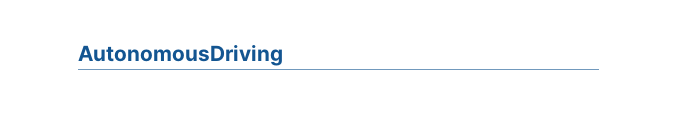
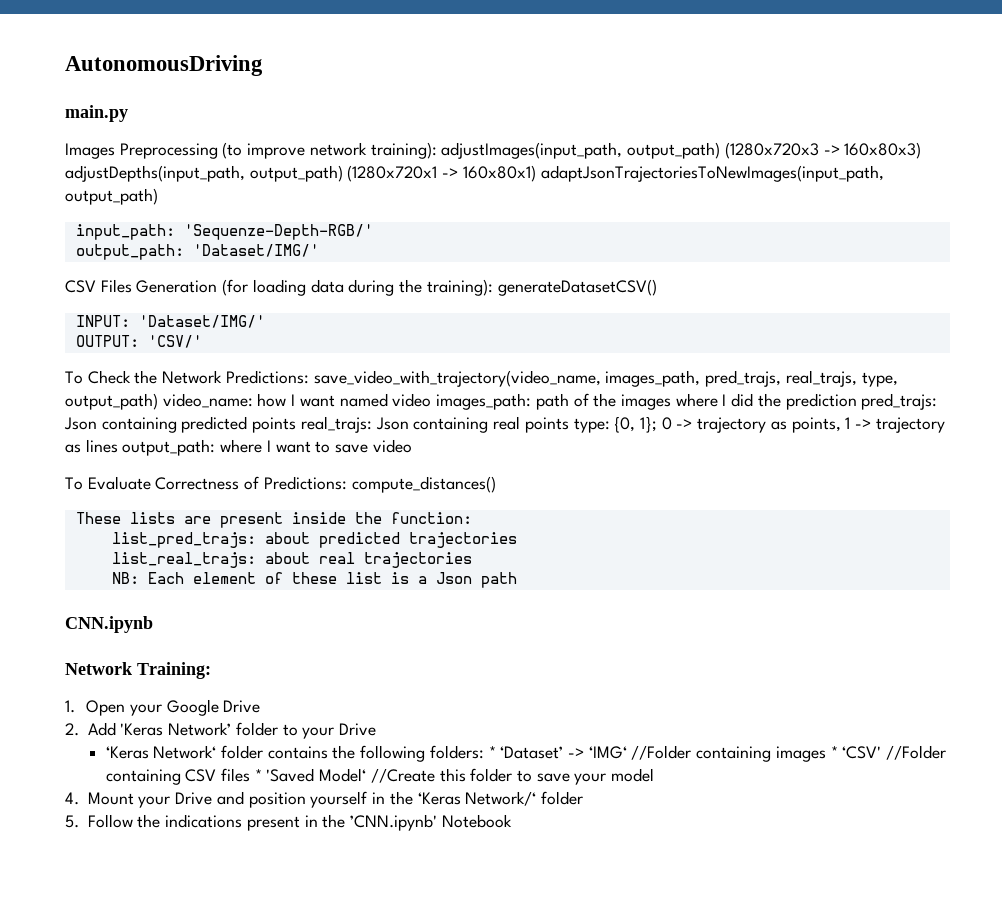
+ main.py
+ Images Preprocessing (to improve network training): adjustImages(input_path, output_path) (1280x720x3 -> 160x80x3) adjustDepths(input_path, output_path) (1280x720x1 -> 160x80x1) adaptJsonTrajectoriesToNewImages(input_path, output_path)
+ input_path: 'Sequenze-Depth-RGB/'
+ output_path: 'Dataset/IMG/'
+ CSV Files Generation (for loading data during the training): generateDatasetCSV()
+ INPUT: 'Dataset/IMG/'
+ OUTPUT: 'CSV/'
+ To Check the Network Predictions: save_video_with_trajectory(video_name, images_path, pred_trajs, real_trajs, type, output_path) video_name: how I want named video images_path: path of the images where I did the prediction pred_trajs: Json containing predicted points real_trajs: Json containing real points type: {0, 1}; 0 -> trajectory as points, 1 -> trajectory as lines output_path: where I want to save video
+ To Evaluate Correctness of Predictions: compute_distances()
+ These lists are present inside the function:
+ list_pred_trajs: about predicted trajectories
+ list_real_trajs: about real trajectories
+ NB: Each element of these list is a Json path
+ CNN.ipynb
+ Network Training:
+ 1. Open your Google Drive
+ 2. Add 'Keras Network’ folder to your Drive
+ ‘Keras Network‘ folder contains the following folders: * ‘Dataset’ -> ‘IMG‘ //Folder containing images * ‘CSV' //Folder containing CSV files * 'Saved Model‘ //Create this folder to save your model
+ 4. Mount your Drive and position yourself in the ‘Keras Network/‘ folder
+ 5. Follow the indications present in the ’CNN.ipynb' Notebook

